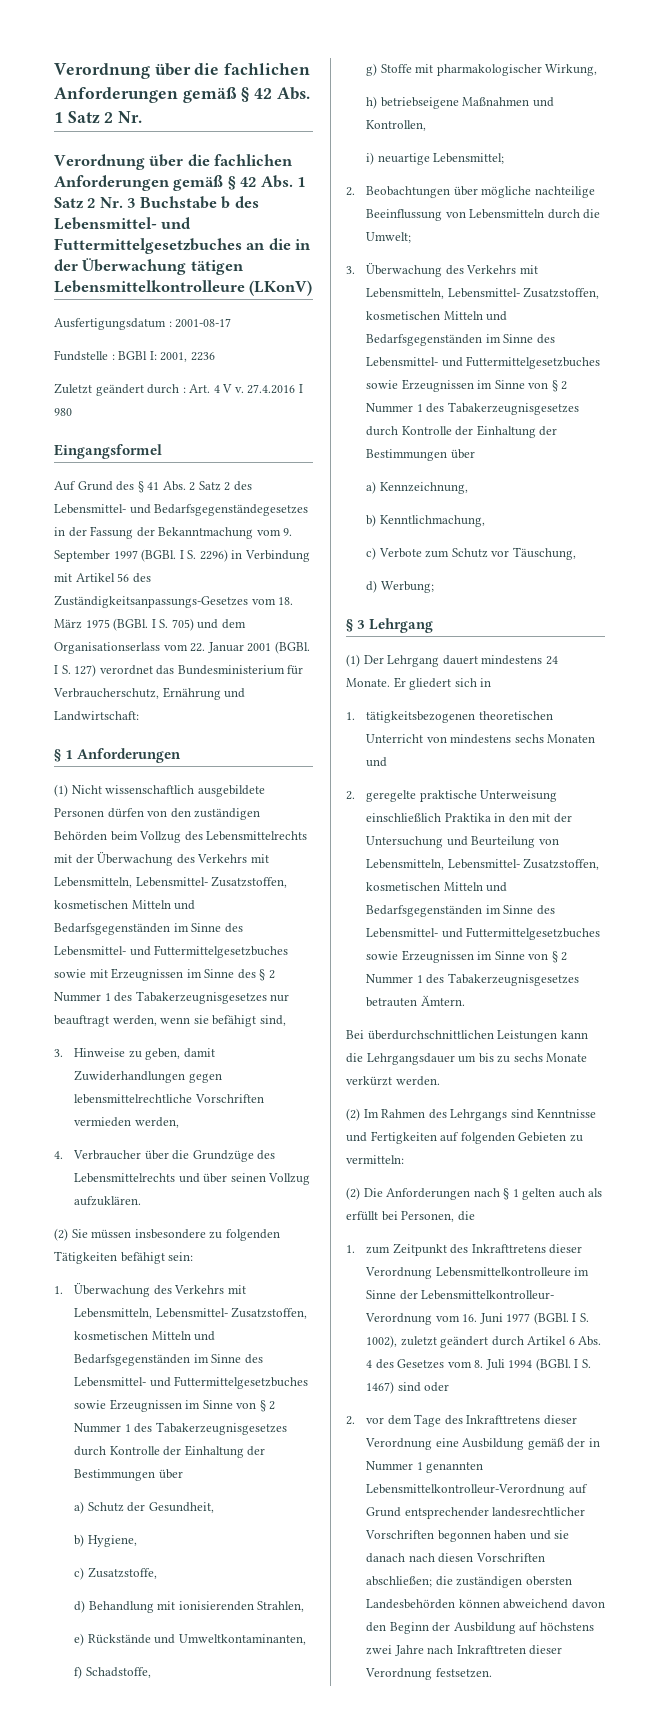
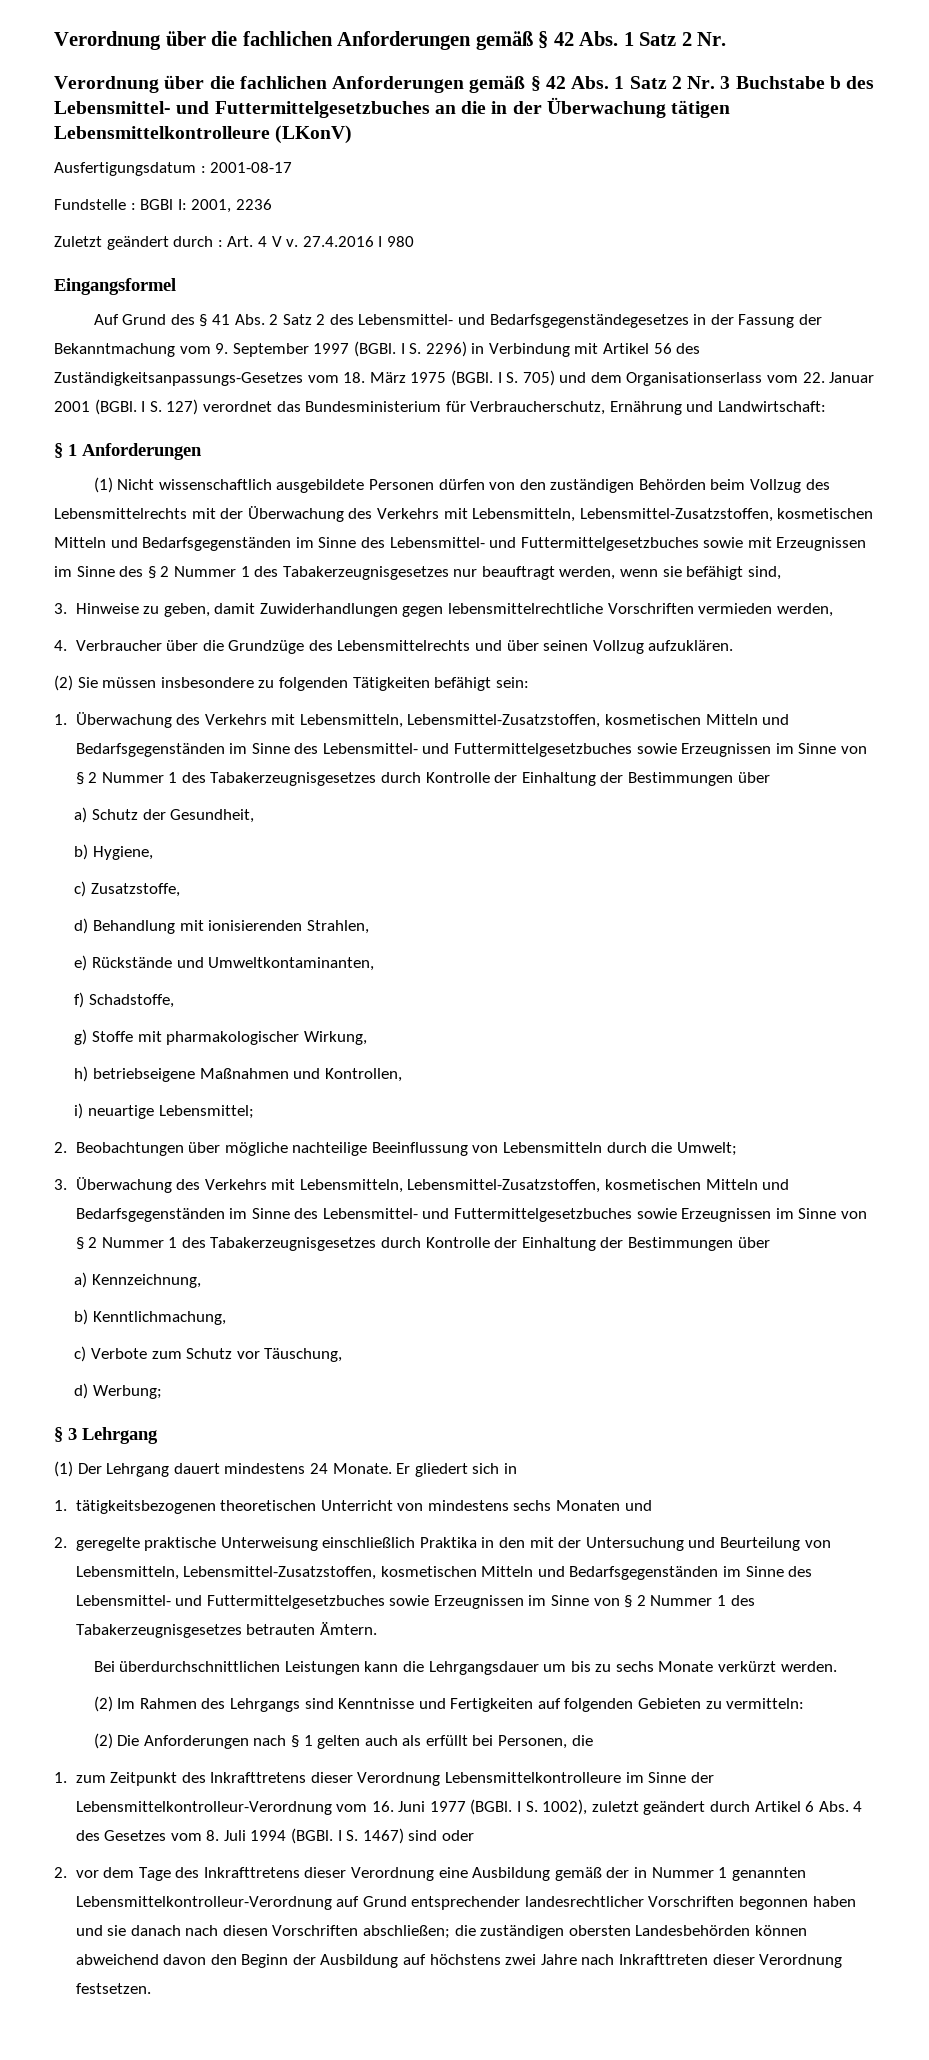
- (1) Nicht wissenschaftlich ausgebildete Personen dürfen von den zuständigen Behörden beim Vollzug des Lebensmittelrechts mit der Überwachung des Verkehrs mit Lebensmitteln, Lebensmittel- Zusatzstoffen, kosmetischen Mitteln und Bedarfsgegenständen im Sinne des Lebensmittel- und Futtermittelgesetzbuches sowie mit Erzeugnissen im Sinne des § 2 Nummer 1 des Tabakerzeugnisgesetzes nur beauftragt werden, wenn sie befähigt sind,
+ (1) Nicht wissenschaftlich ausgebildete Personen dürfen von den zuständigen Behörden beim Vollzug des Lebensmittelrechts mit der Überwachung des Verkehrs mit Lebensmitteln, Lebensmittel-Zusatzstoffen, kosmetischen Mitteln und Bedarfsgegenständen im Sinne des Lebensmittel- und Futtermittelgesetzbuches sowie mit Erzeugnissen im Sinne des § 2 Nummer 1 des Tabakerzeugnisgesetzes nur beauftragt werden, wenn sie befähigt sind,
- 1. Überwachung des Verkehrs mit Lebensmitteln, Lebensmittel- Zusatzstoffen, kosmetischen Mitteln und Bedarfsgegenständen im Sinne des Lebensmittel- und Futtermittelgesetzbuches sowie Erzeugnissen im Sinne von § 2 Nummer 1 des Tabakerzeugnisgesetzes durch Kontrolle der Einhaltung der Bestimmungen über
+ 1. Überwachung des Verkehrs mit Lebensmitteln, Lebensmittel-Zusatzstoffen, kosmetischen Mitteln und Bedarfsgegenständen im Sinne des Lebensmittel- und Futtermittelgesetzbuches sowie Erzeugnissen im Sinne von § 2 Nummer 1 des Tabakerzeugnisgesetzes durch Kontrolle der Einhaltung der Bestimmungen über
- 3. Überwachung des Verkehrs mit Lebensmitteln, Lebensmittel- Zusatzstoffen, kosmetischen Mitteln und Bedarfsgegenständen im Sinne des Lebensmittel- und Futtermittelgesetzbuches sowie Erzeugnissen im Sinne von § 2 Nummer 1 des Tabakerzeugnisgesetzes durch Kontrolle der Einhaltung der Bestimmungen über
+ 3. Überwachung des Verkehrs mit Lebensmitteln, Lebensmittel-Zusatzstoffen, kosmetischen Mitteln und Bedarfsgegenständen im Sinne des Lebensmittel- und Futtermittelgesetzbuches sowie Erzeugnissen im Sinne von § 2 Nummer 1 des Tabakerzeugnisgesetzes durch Kontrolle der Einhaltung der Bestimmungen über
- 2. geregelte praktische Unterweisung einschließlich Praktika in den mit der Untersuchung und Beurteilung von Lebensmitteln, Lebensmittel- Zusatzstoffen, kosmetischen Mitteln und Bedarfsgegenständen im Sinne des Lebensmittel- und Futtermittelgesetzbuches sowie Erzeugnissen im Sinne von § 2 Nummer 1 des Tabakerzeugnisgesetzes betrauten Ämtern.
+ 2. geregelte praktische Unterweisung einschließlich Praktika in den mit der Untersuchung und Beurteilung von Lebensmitteln, Lebensmittel-Zusatzstoffen, kosmetischen Mitteln und Bedarfsgegenständen im Sinne des Lebensmittel- und Futtermittelgesetzbuches sowie Erzeugnissen im Sinne von § 2 Nummer 1 des Tabakerzeugnisgesetzes betrauten Ämtern.
- 1. zum Zeitpunkt des Inkrafttretens dieser Verordnung Lebensmittelkontrolleure im Sinne der Lebensmittelkontrolleur- Verordnung vom 16. Juni 1977 (BGBl.
+ 1. zum Zeitpunkt des Inkrafttretens dieser Verordnung Lebensmittelkontrolleure im Sinne der Lebensmittelkontrolleur-Verordnung vom 16. Juni 1977 (BGBl.

